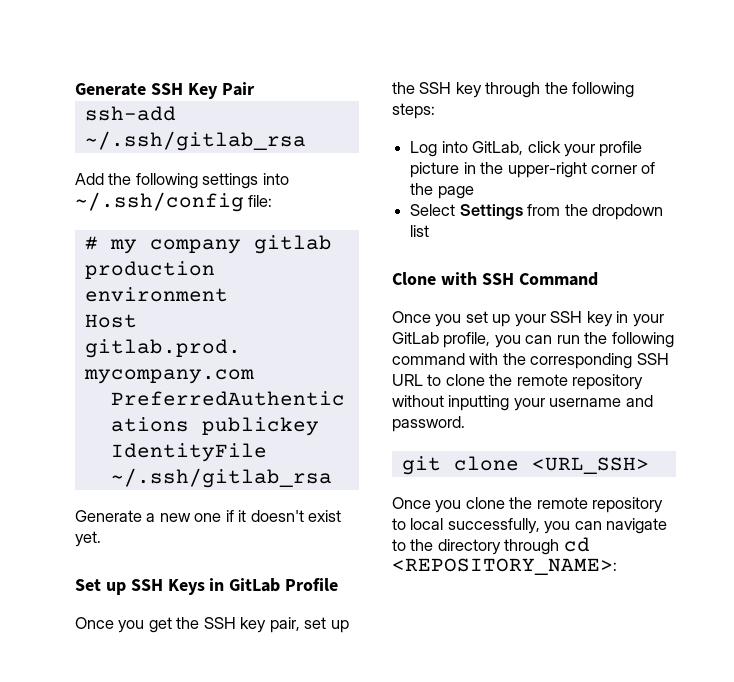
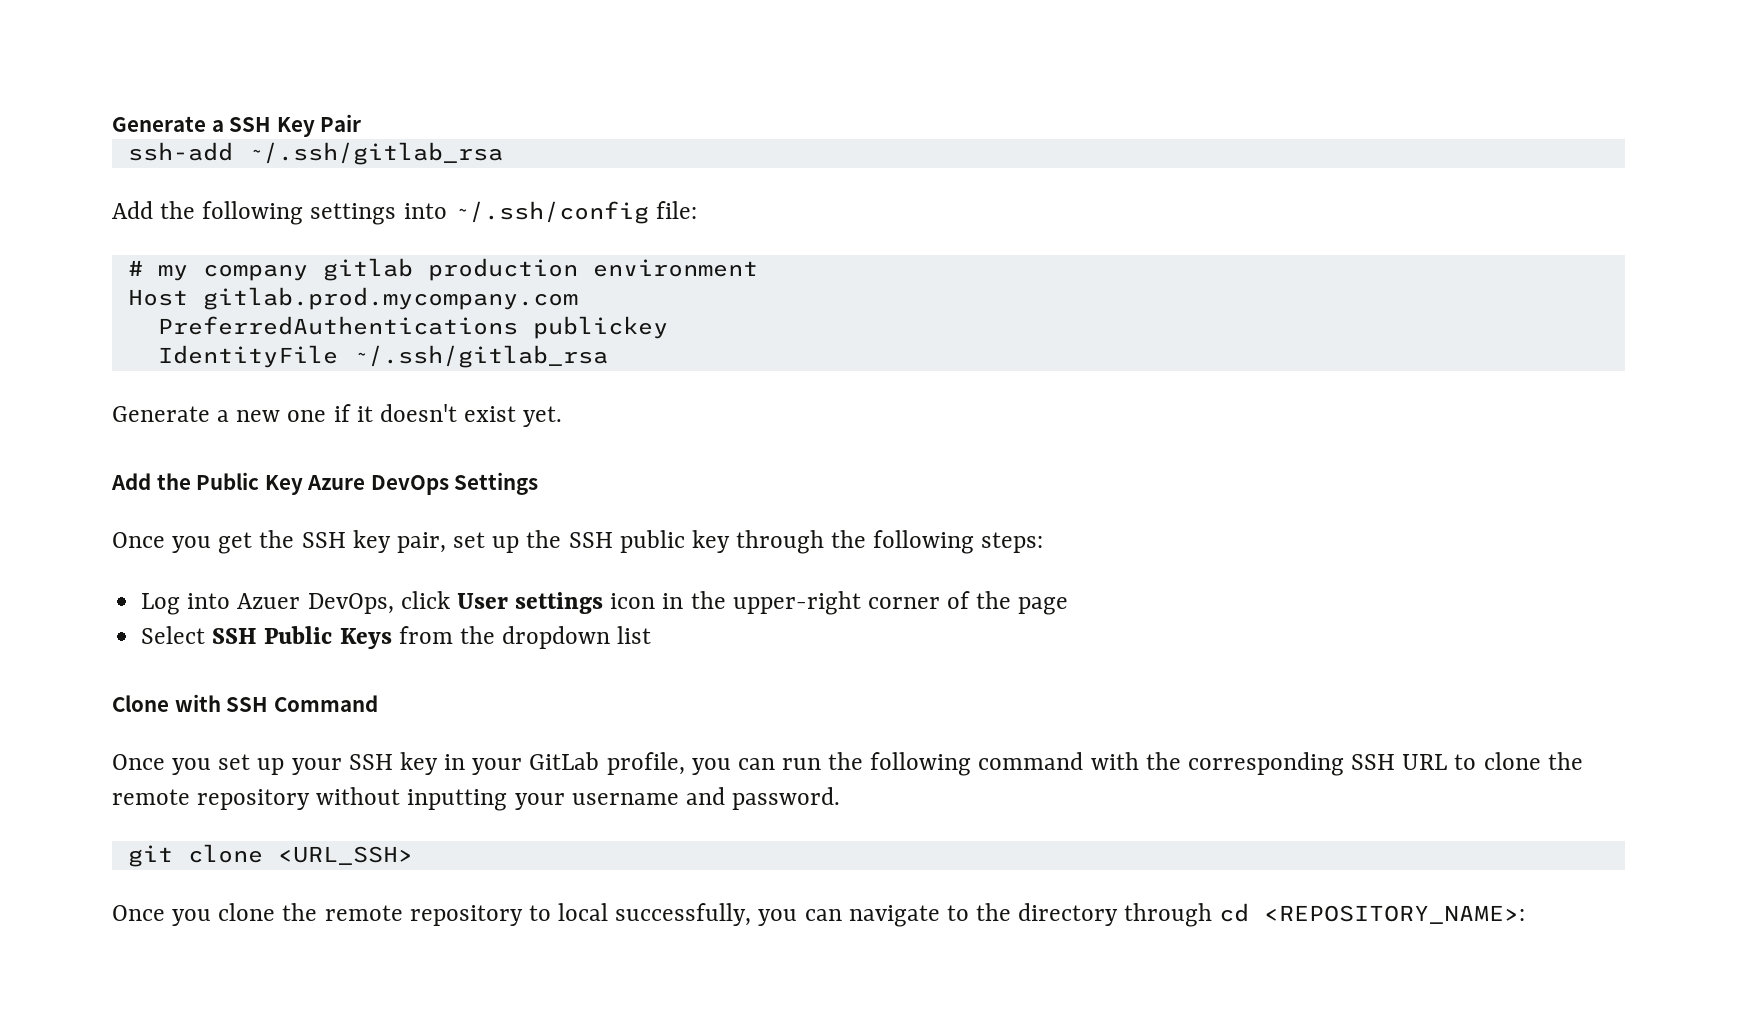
- Generate SSH Key Pair
+ Generate a SSH Key Pair
- Set up SSH Keys in GitLab Profile
+ Add the Public Key Azure DevOps Settings
- Once you get the SSH key pair, set up the SSH key through the following steps:
+ Once you get the SSH key pair, set up the SSH public key through the following steps:
- Log into GitLab, click your profile picture in the upper-right corner of the page
+ Log into Azuer DevOps, click User settings icon in the upper-right corner of the page
- Select Settings from the dropdown list
+ Select SSH Public Keys from the dropdown list

